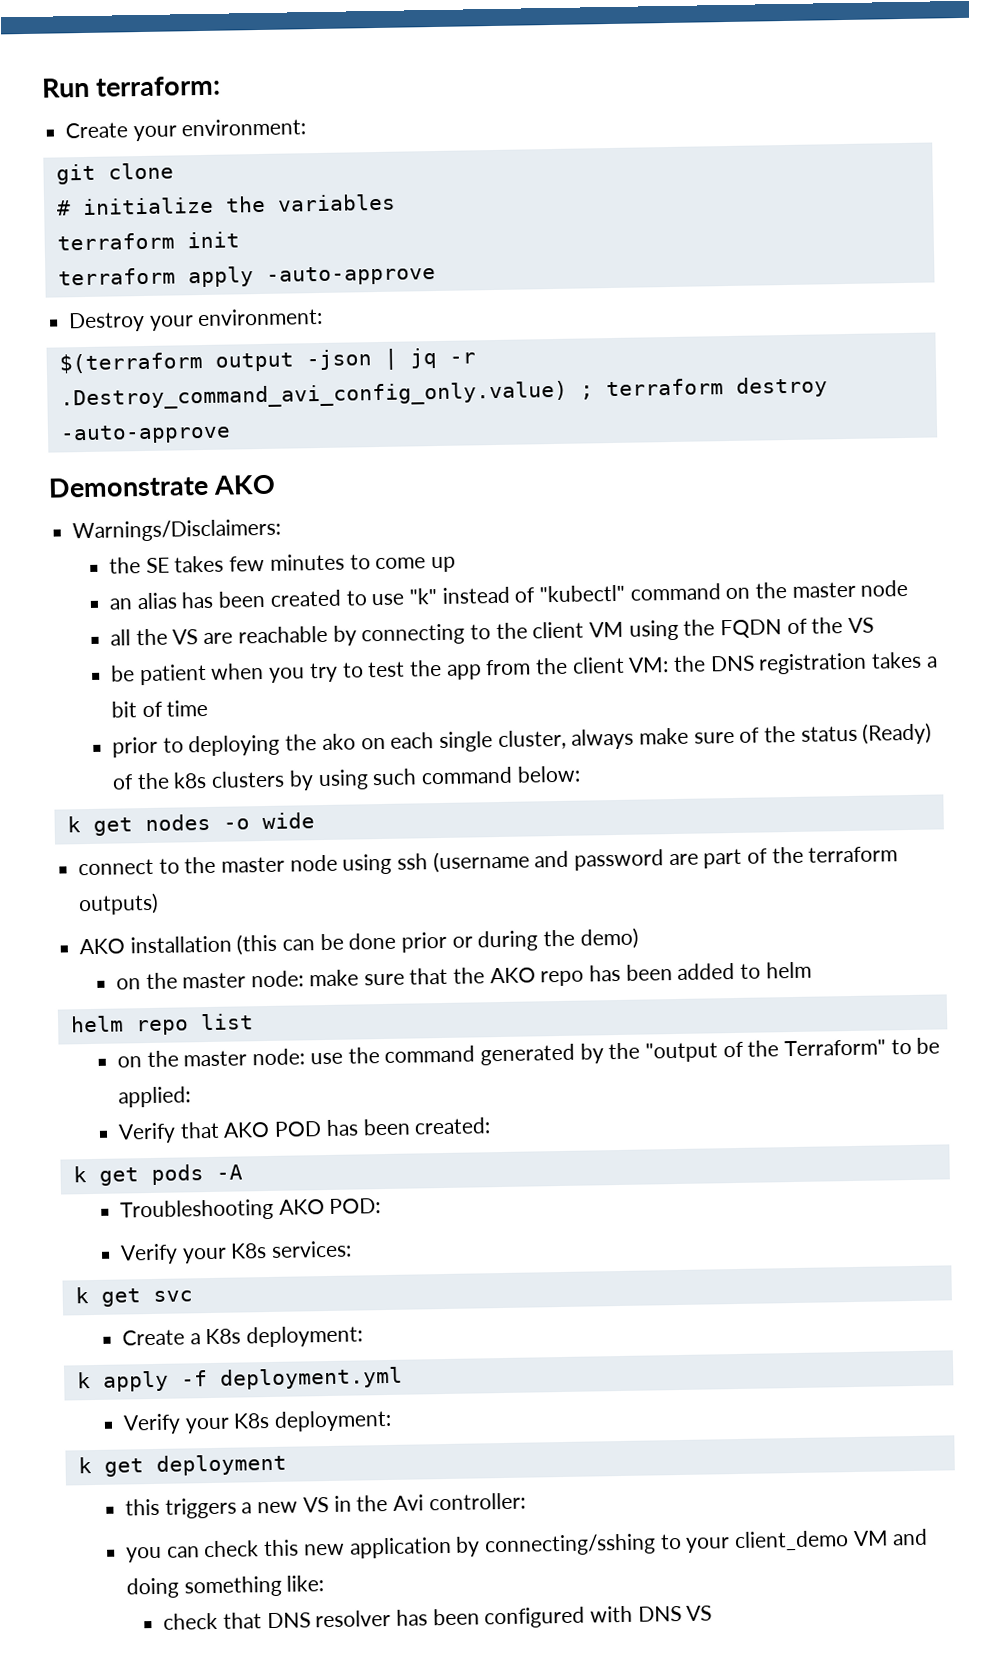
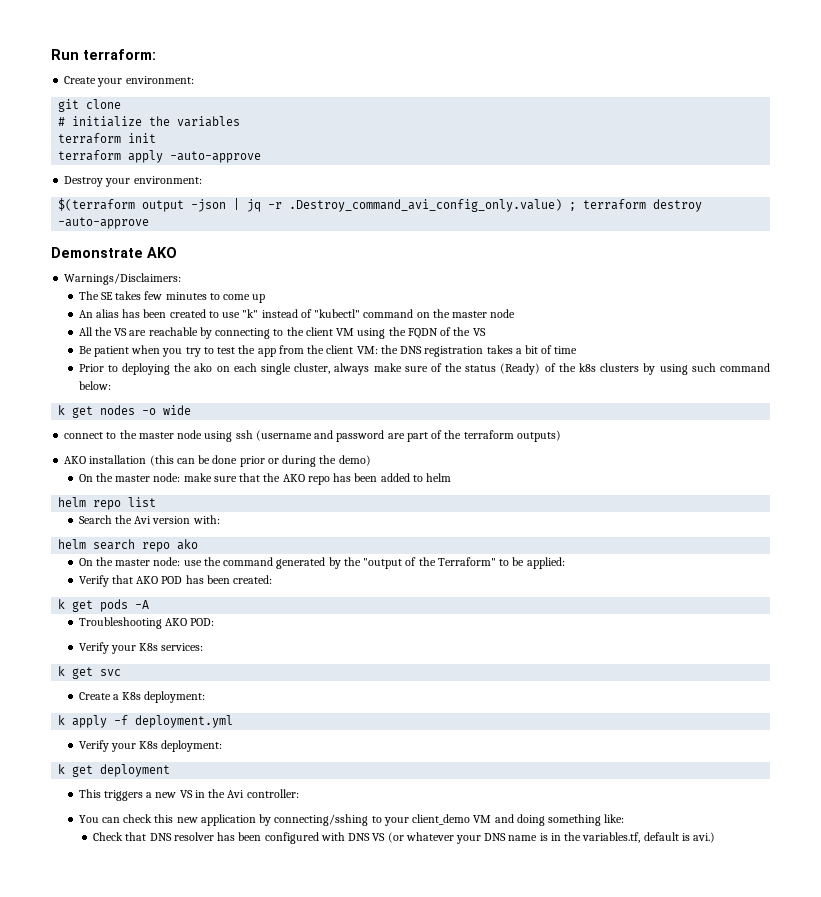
- the SE takes few minutes to come up
+ The SE takes few minutes to come up
- an alias has been created to use "k" instead of "kubectl" command on the master node
+ An alias has been created to use "k" instead of "kubectl" command on the master node
- all the VS are reachable by connecting to the client VM using the FQDN of the VS
+ All the VS are reachable by connecting to the client VM using the FQDN of the VS
- be patient when you try to test the app from the client VM: the DNS registration takes a bit of time
+ Be patient when you try to test the app from the client VM: the DNS registration takes a bit of time
- prior to deploying the ako on each single cluster, always make sure of the status (Ready) of the k8s clusters by using such command below:
+ Prior to deploying the ako on each single cluster, always make sure of the status (Ready) of the k8s clusters by using such command below:
- on the master node: make sure that the AKO repo has been added to helm
+ On the master node: make sure that the AKO repo has been added to helm
- on the master node: use the command generated by the "output of the Terraform" to be applied:
+ Search the Avi version with:
+ helm search repo ako
+ On the master node: use the command generated by the "output of the Terraform" to be applied:
- this triggers a new VS in the Avi controller:
+ This triggers a new VS in the Avi controller:
- you can check this new application by connecting/sshing to your client_demo VM and doing something like:
+ You can check this new application by connecting/sshing to your client_demo VM and doing something like:
- check that DNS resolver has been configured with DNS VS
+ Check that DNS resolver has been configured with DNS VS (or whatever your DNS name is in the variables.tf, default is avi.)

